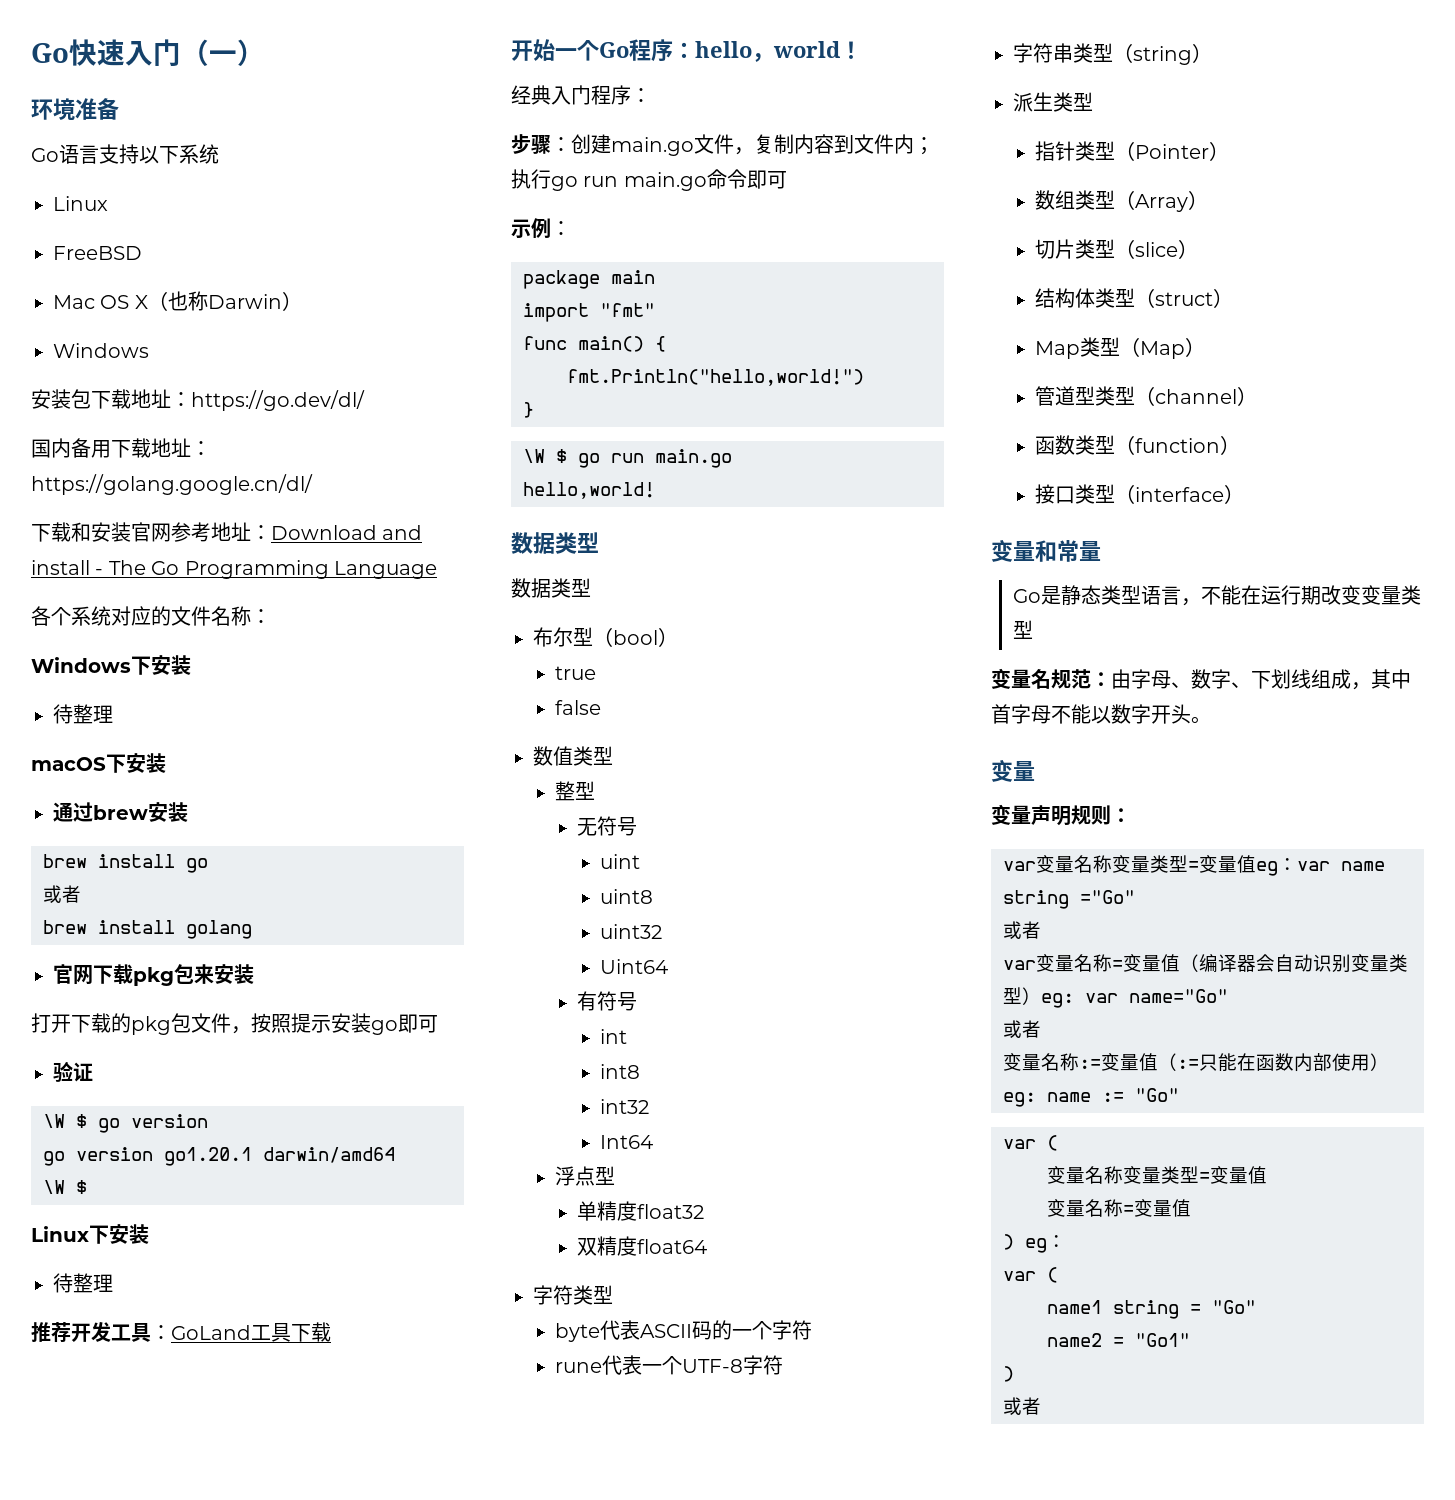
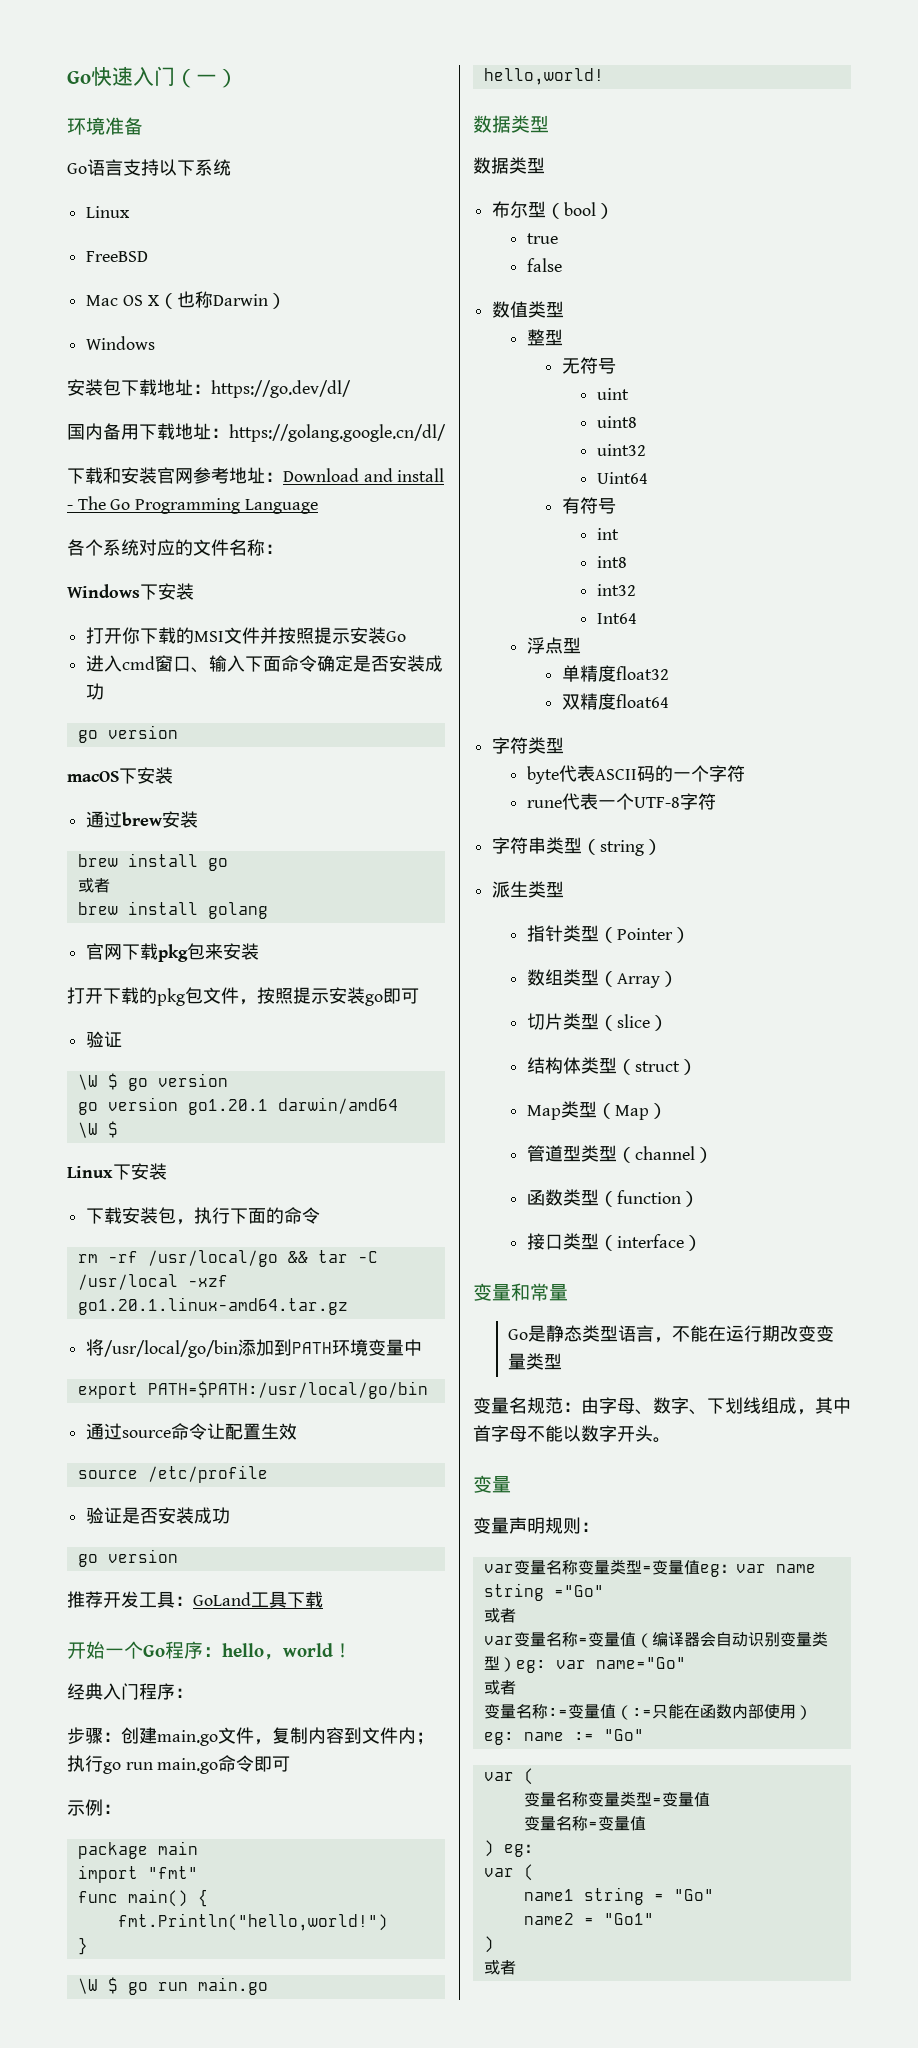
  Windows下安装
- 待整理
+ 打开你下载的MSI文件并按照提示安装Go
+ 进入cmd窗口、输入下面命令确定是否安装成功
+ go version
  Linux下安装
- 待整理
+ 下载安装包，执行下面的命令
+ rm -rf /usr/local/go && tar -C /usr/local -xzf go1.20.1.linux-amd64.tar.gz
+ 将/usr/local/go/bin添加到PATH环境变量中
+ export PATH=$PATH:/usr/local/go/bin
+ 通过source命令让配置生效
+ source /etc/profile
+ 验证是否安装成功
+ go version

